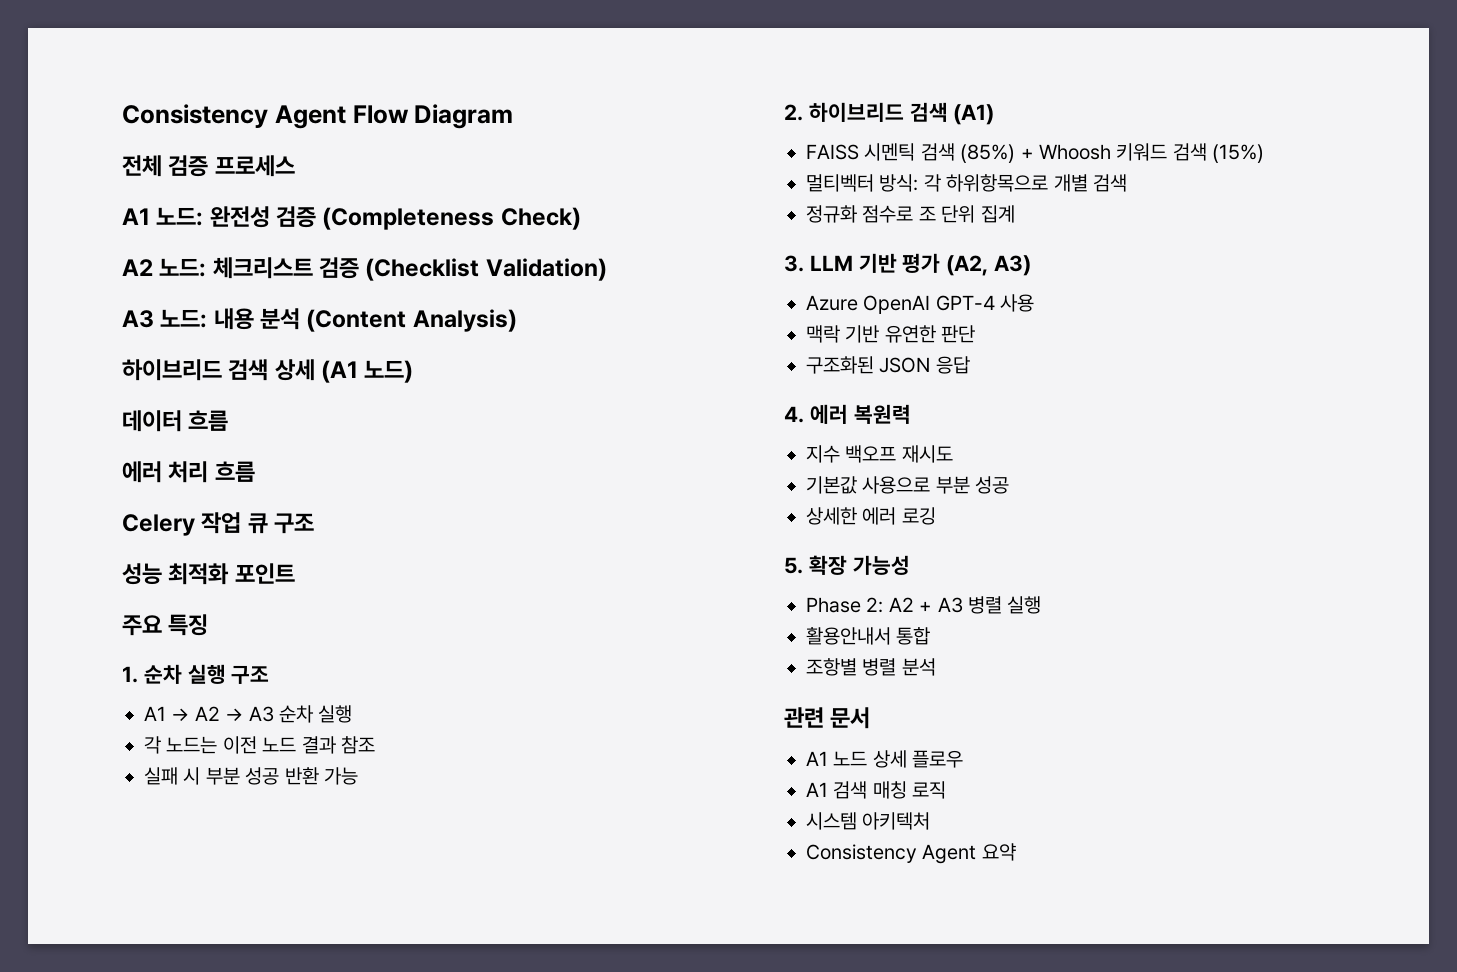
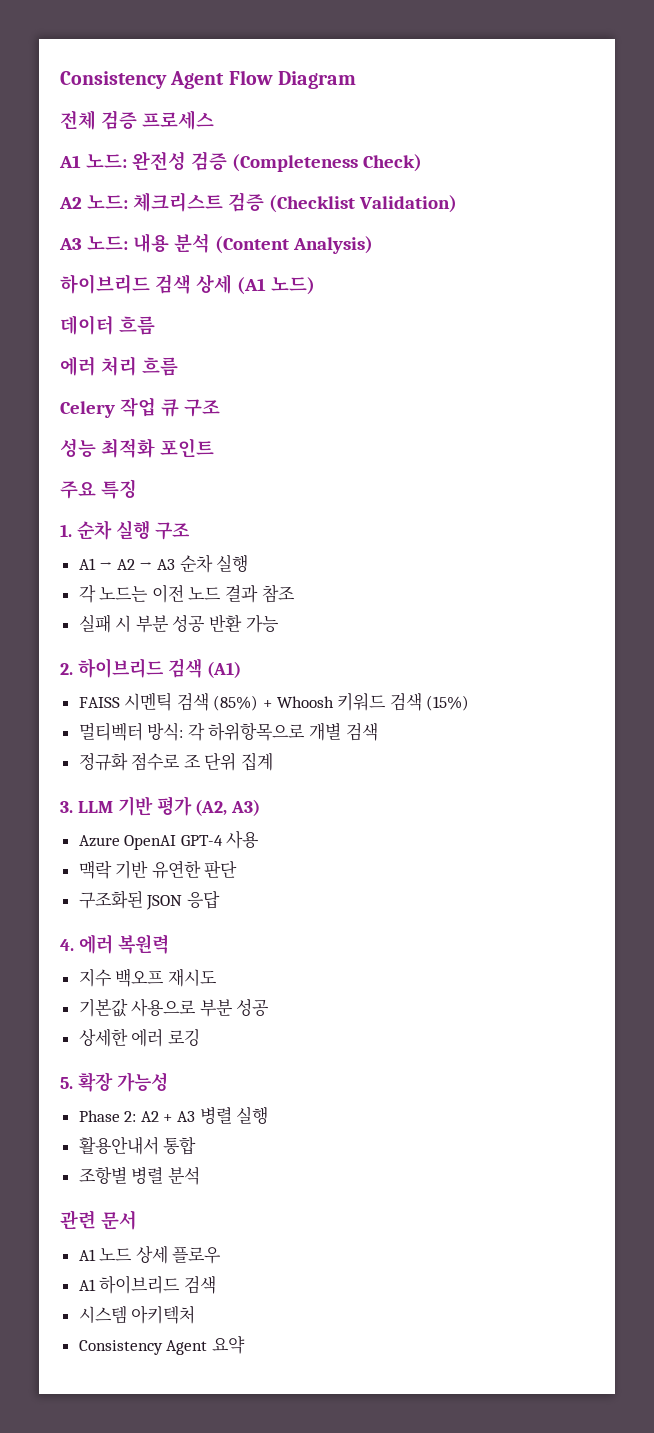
- A1 검색 매칭 로직
+ A1 하이브리드 검색

